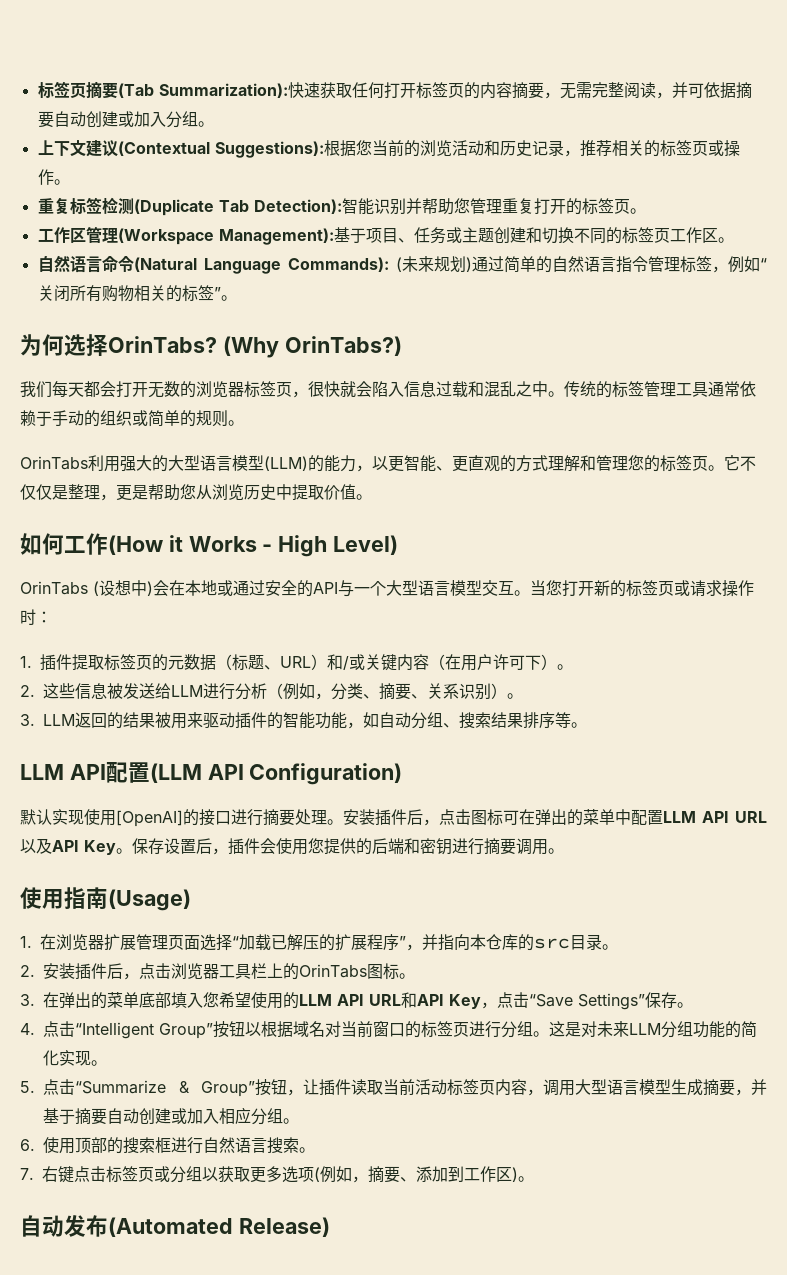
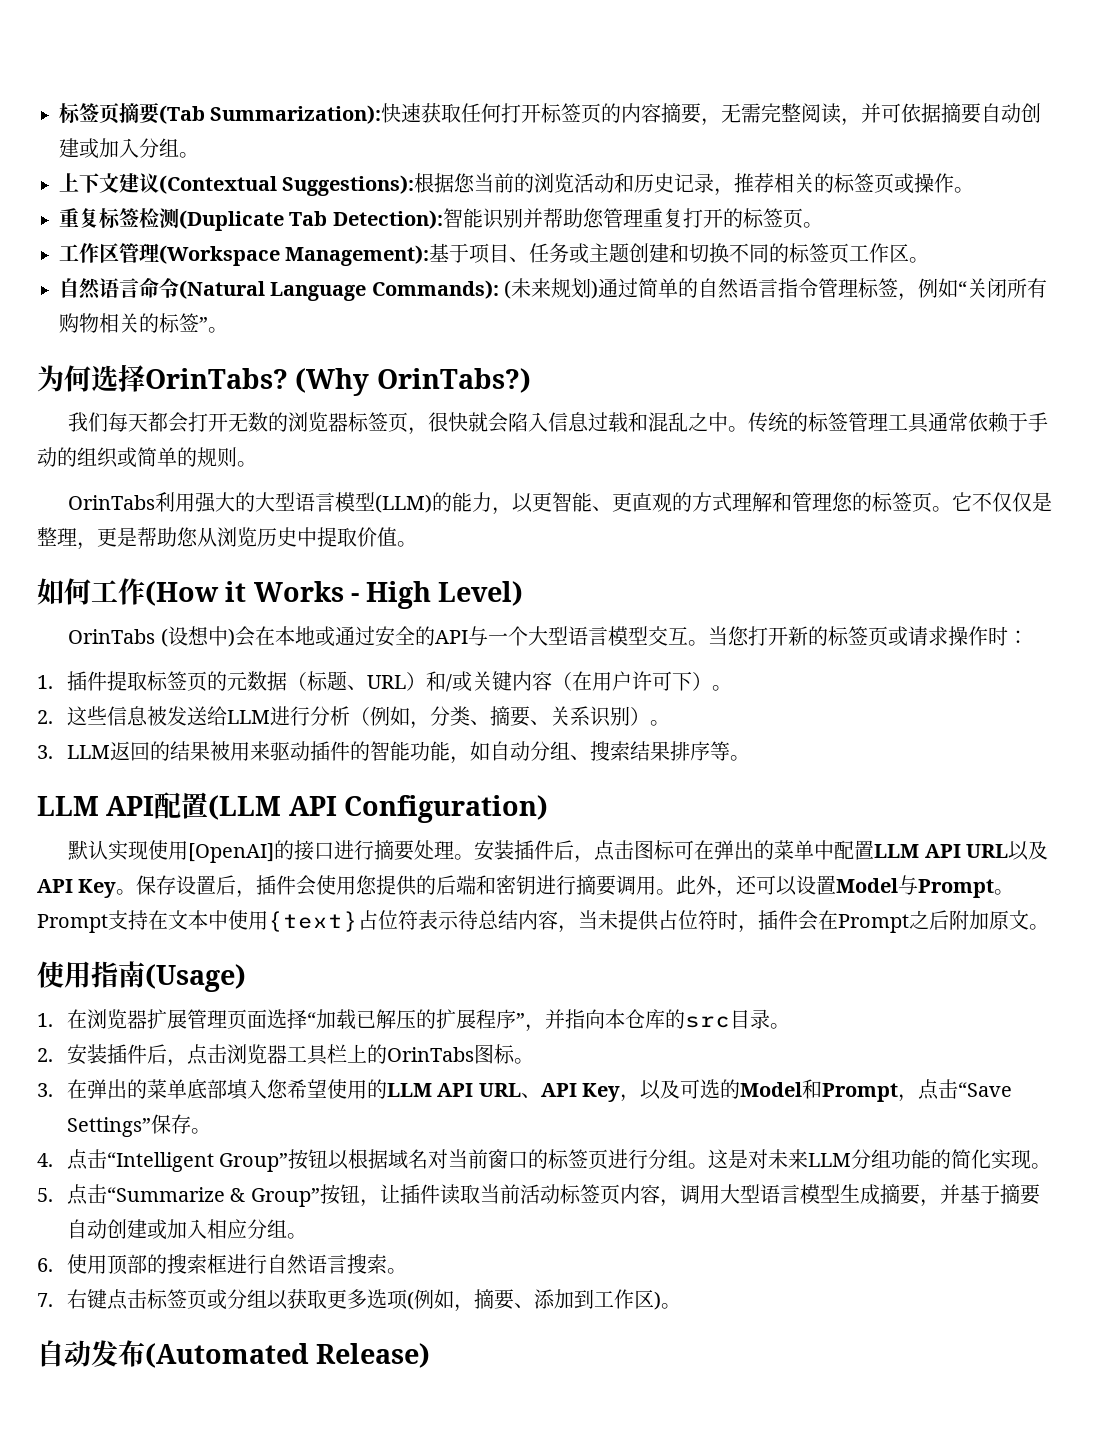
+ 此外，还可以设置Model与Prompt。Prompt支持在文本中使用{text}占位符表示待总结内容，当未提供占位符时，插件会在Prompt之后附加原文。
- 3.在弹出的菜单底部填入您希望使用的LLM API URL和API Key，点击“Save Settings”保存。
+ 3.在弹出的菜单底部填入您希望使用的LLM API URL、API Key，以及可选的Model和Prompt，点击“Save Settings”保存。

